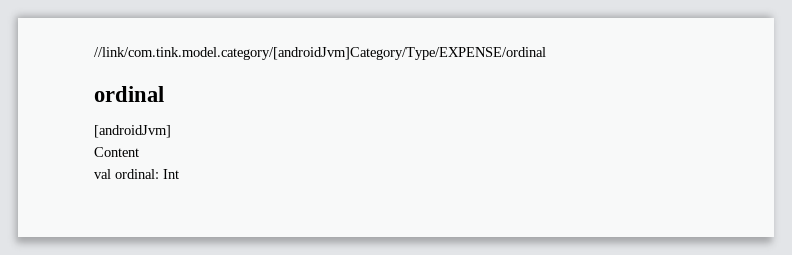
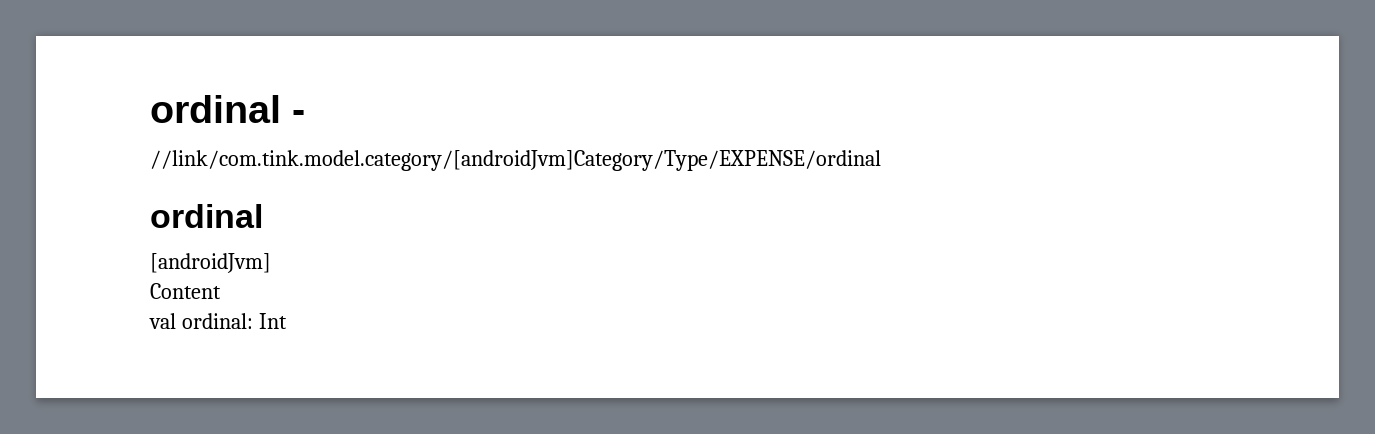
+ ordinal -

